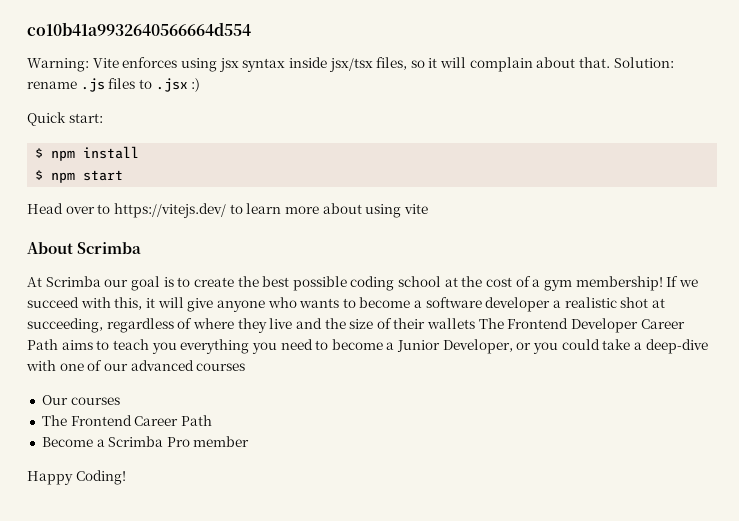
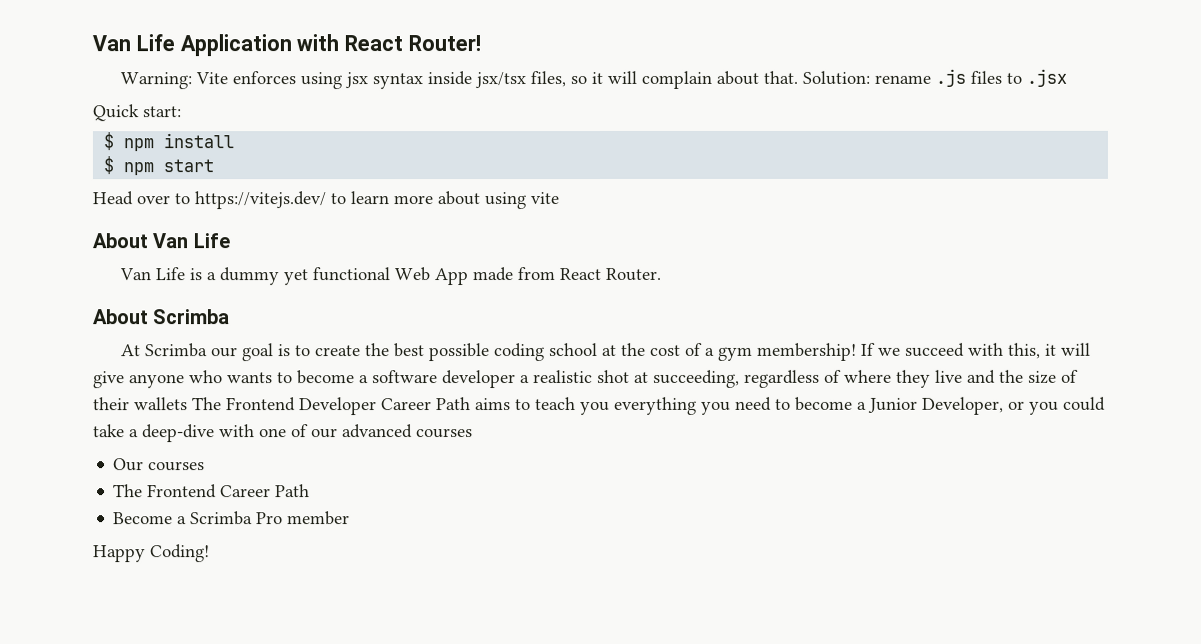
- co10b41a9932640566664d554
+ Van Life Application with React Router!
- Solution: rename .js files to .jsx :)
+ Solution: rename .js files to .jsx
+ About Van Life
+ Van Life is a dummy yet functional Web App made from React Router.

